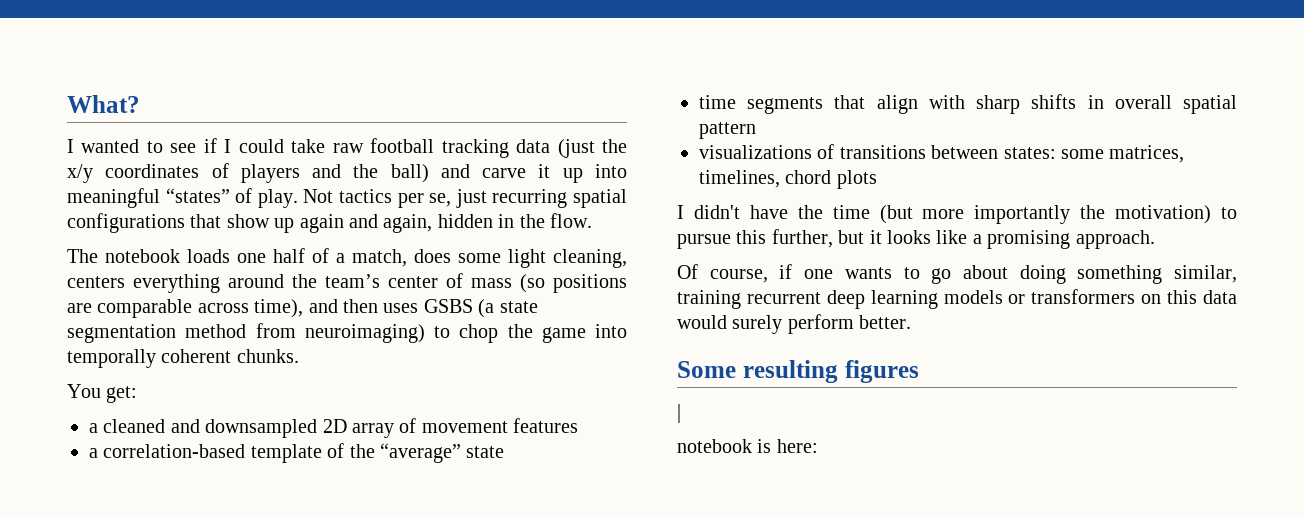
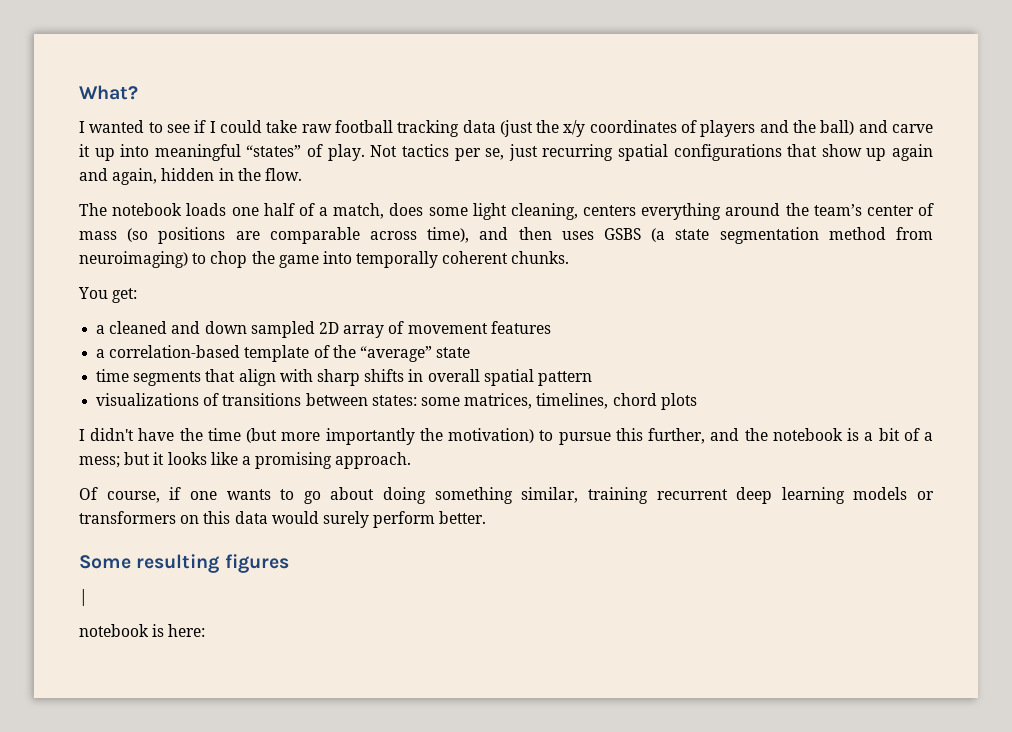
- a cleaned and downsampled 2D array of movement features
+ a cleaned and down sampled 2D array of movement features
- I didn't have the time (but more importantly the motivation) to pursue this further, but it looks like a promising approach.
+ I didn't have the time (but more importantly the motivation) to pursue this further, and the notebook is a bit of a mess; but it looks like a promising approach.

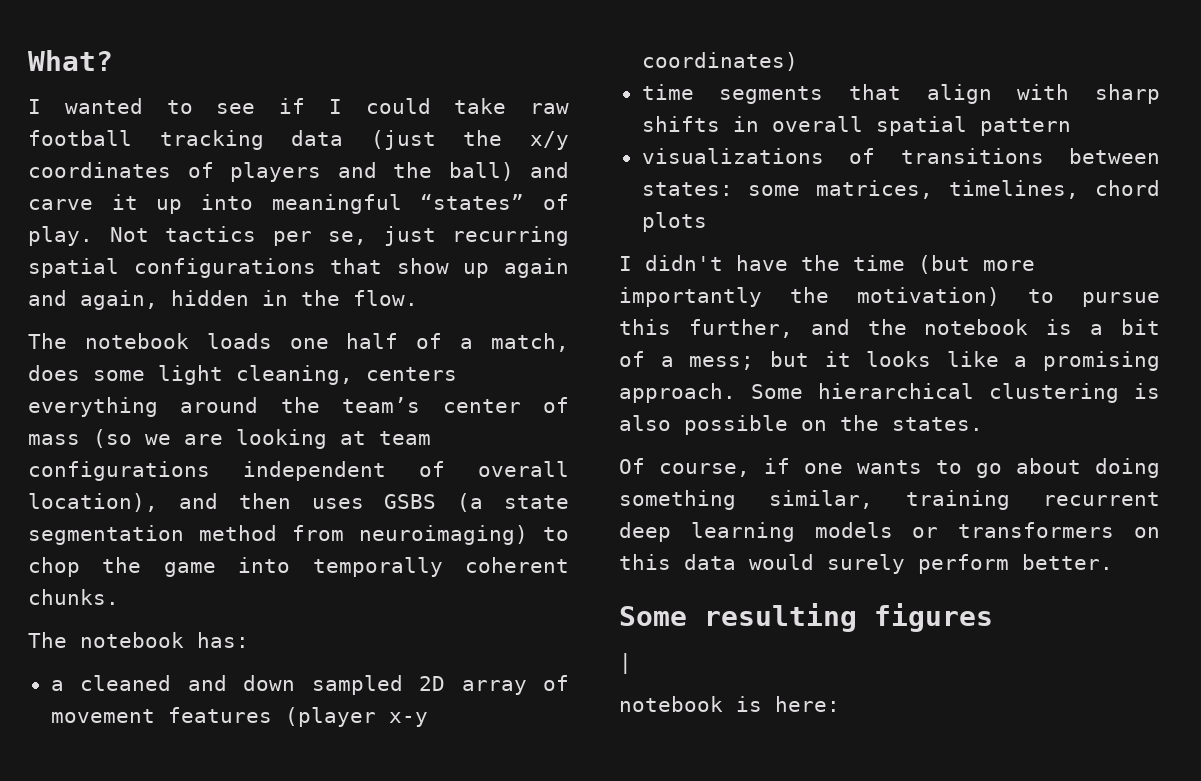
- The notebook loads one half of a match, does some light cleaning, centers everything around the team’s center of mass (so positions are comparable across time), and then uses GSBS (a state segmentation method from neuroimaging) to chop the game into temporally coherent chunks.
+ The notebook loads one half of a match, does some light cleaning, centers everything around the team’s center of mass (so we are looking at team configurations independent of overall location), and then uses GSBS (a state segmentation method from neuroimaging) to chop the game into temporally coherent chunks.
- You get:
+ The notebook has:
- a cleaned and down sampled 2D array of movement features
- a correlation-based template of the “average” state
+ a cleaned and down sampled 2D array of movement features (player x-y coordinates)
+ Some hierarchical clustering is also possible on the states.

